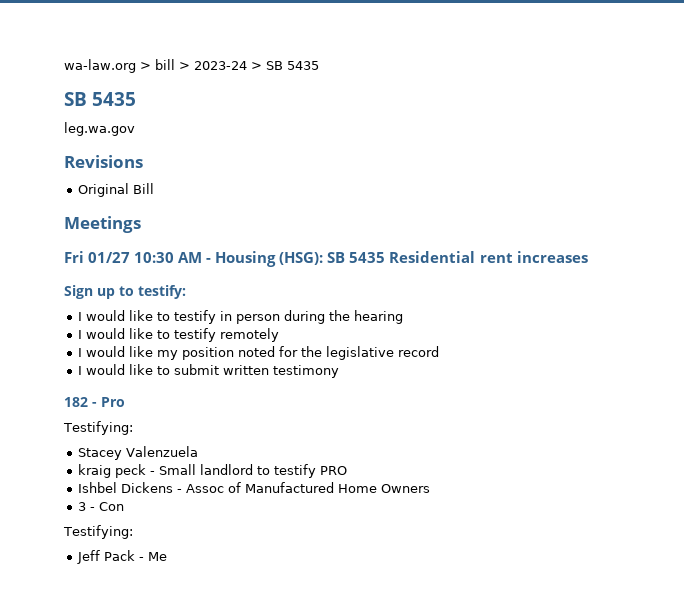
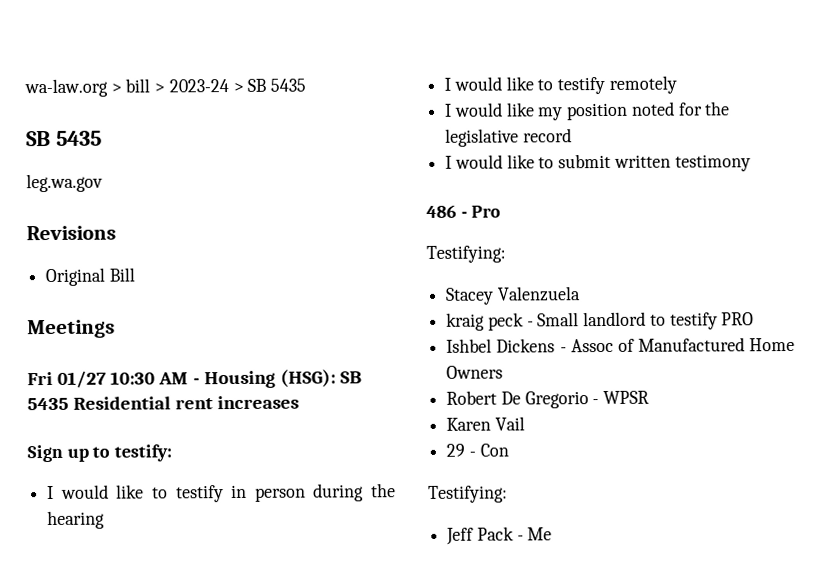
- 182 - Pro
+ 486 - Pro
- 3 - Con
+ Robert De Gregorio - WPSR
+ Karen Vail
+ 29 - Con

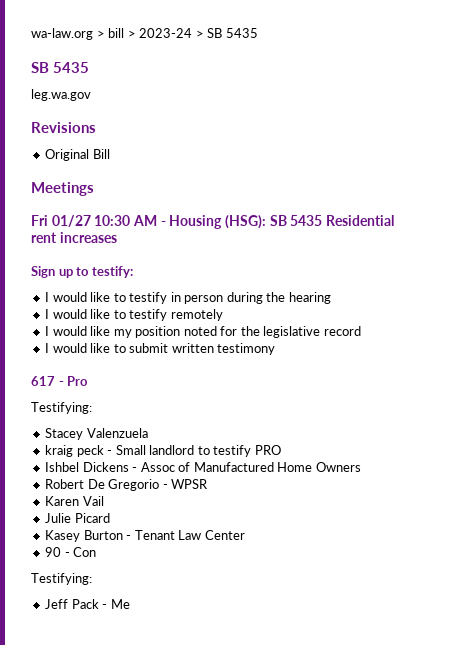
- 486 - Pro
+ 617 - Pro
- 29 - Con
+ Julie Picard
+ Kasey Burton - Tenant Law Center
+ 90 - Con

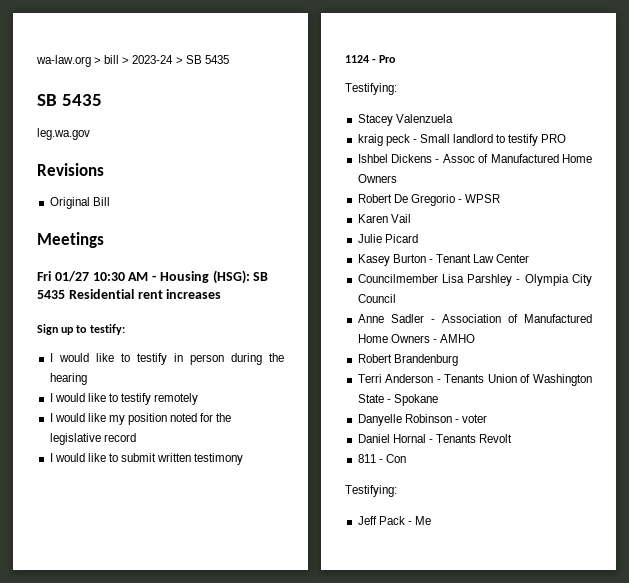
- 617 - Pro
+ 1124 - Pro
- 90 - Con
+ Councilmember Lisa Parshley - Olympia City Council
+ Anne Sadler - Association of Manufactured Home Owners - AMHO
+ Robert Brandenburg
+ Terri Anderson - Tenants Union of Washington State - Spokane
+ Danyelle Robinson - voter
+ Daniel Hornal - Tenants Revolt
+ 811 - Con

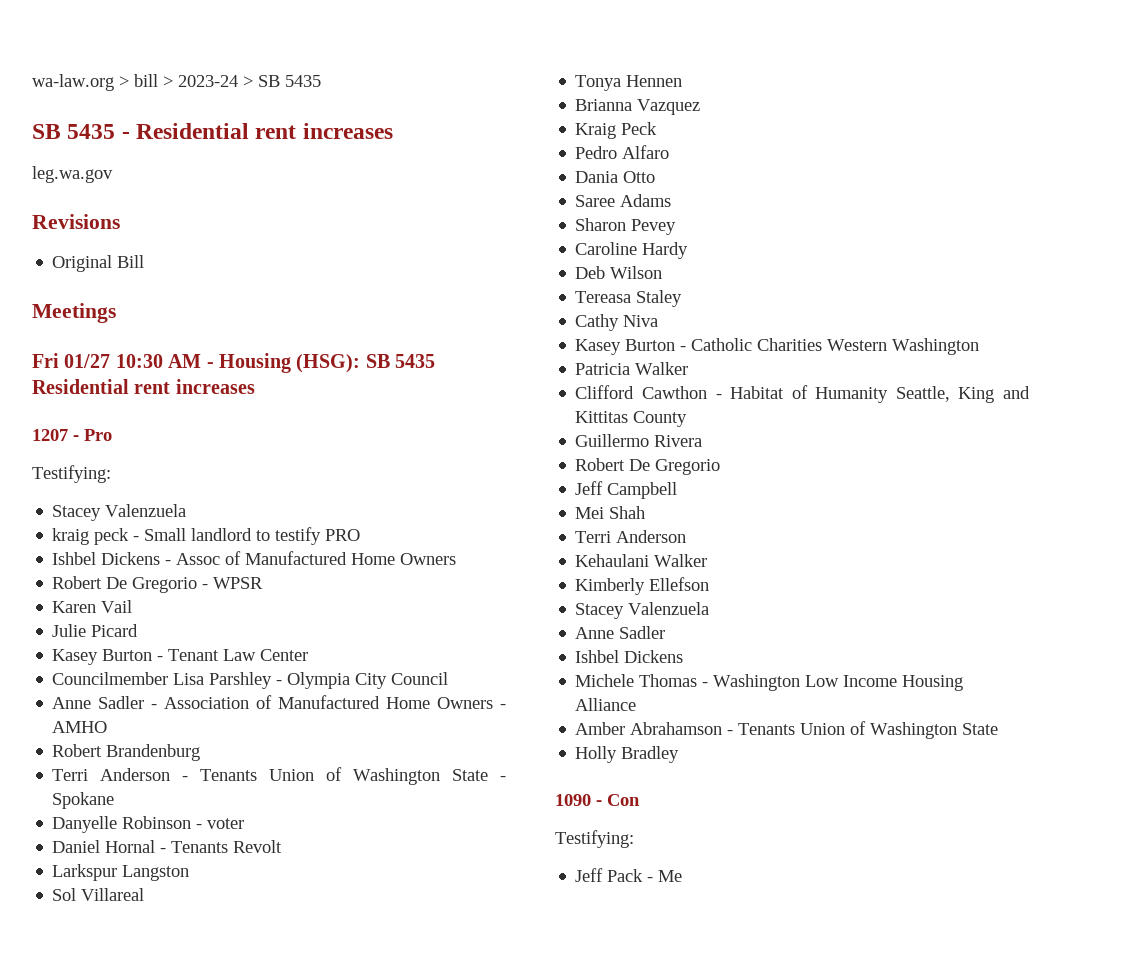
  wa-law.org > bill > 2023-24 > SB 5435
- SB 5435
+ SB 5435 - Residential rent increases
- Sign up to testify:
- I would like to testify in person during the hearing
- I would like to testify remotely
- I would like my position noted for the legislative record
- I would like to submit written testimony
- 1124 - Pro
+ 1207 - Pro
- 811 - Con
+ Larkspur Langston
+ Sol Villareal
+ Tonya Hennen
+ Brianna Vazquez
+ Kraig Peck
+ Pedro Alfaro
+ Dania Otto
+ Saree Adams
+ Sharon Pevey
+ Caroline Hardy
+ Deb Wilson
+ Tereasa Staley
+ Cathy Niva
+ Kasey Burton - Catholic Charities Western Washington
+ Patricia Walker
+ Clifford Cawthon - Habitat of Humanity Seattle, King and Kittitas County
+ Guillermo Rivera
+ Robert De Gregorio
+ Jeff Campbell
+ Mei Shah
+ Terri Anderson
+ Kehaulani Walker
+ Kimberly Ellefson
+ Stacey Valenzuela
+ Anne Sadler
+ Ishbel Dickens
+ Michele Thomas - Washington Low Income Housing Alliance
+ Amber Abrahamson - Tenants Union of Washington State
+ Holly Bradley
+ 1090 - Con

